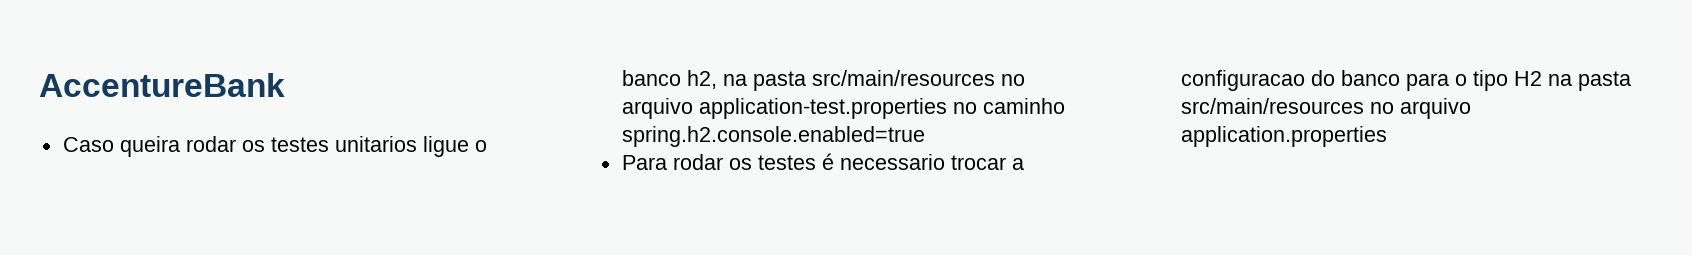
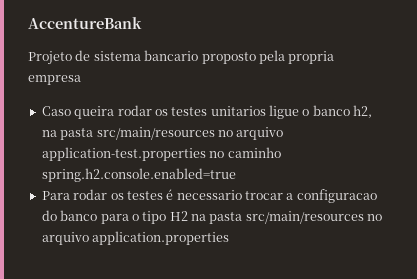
+ Projeto de sistema bancario proposto pela propria empresa

